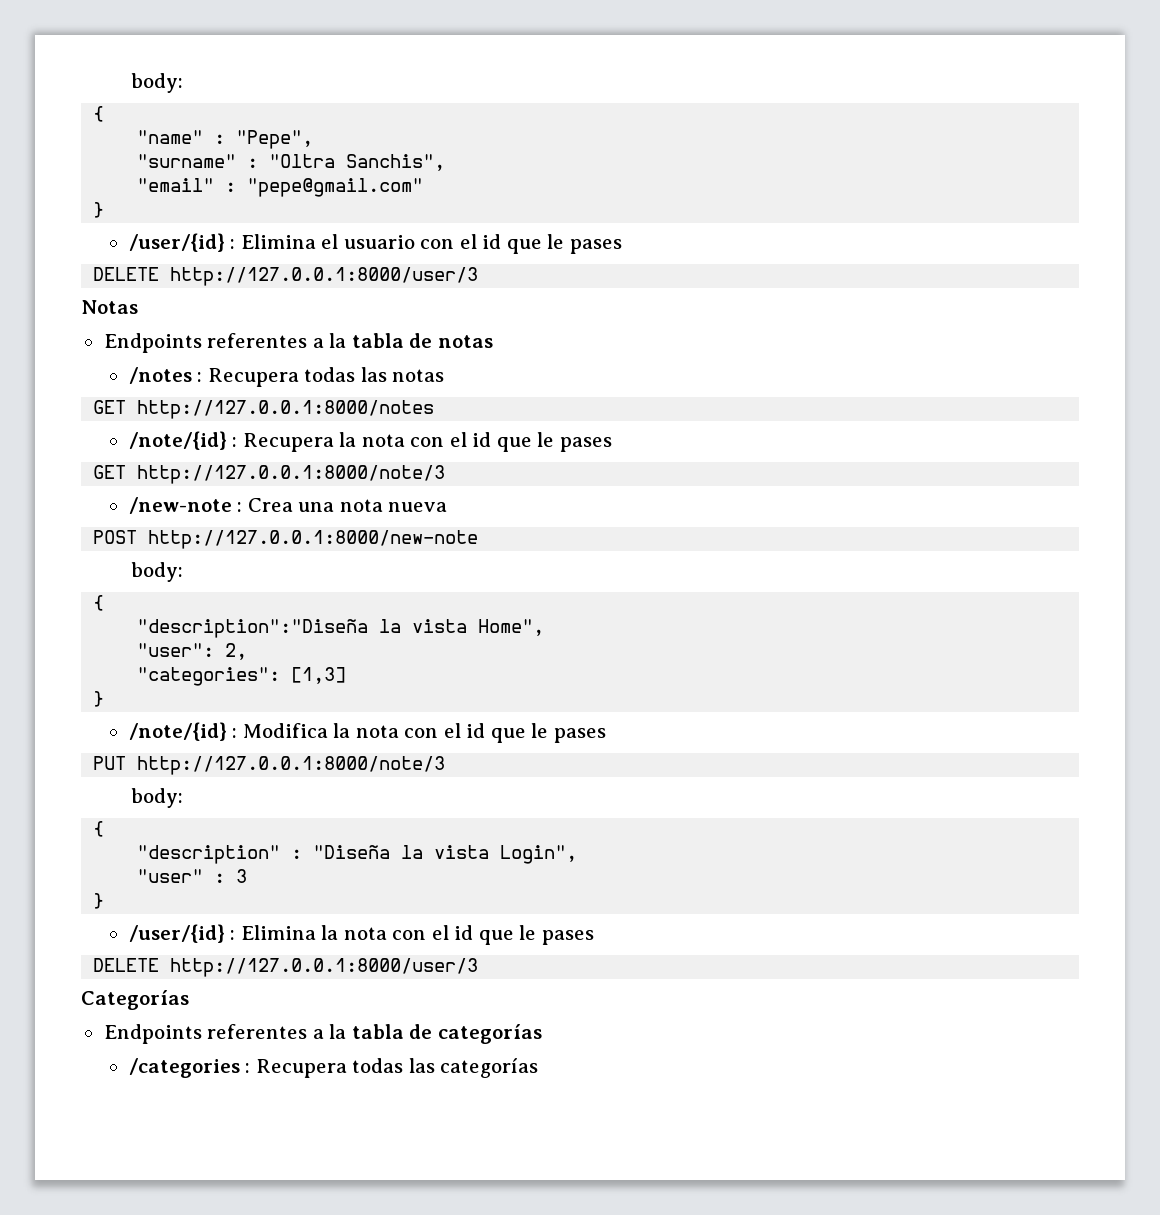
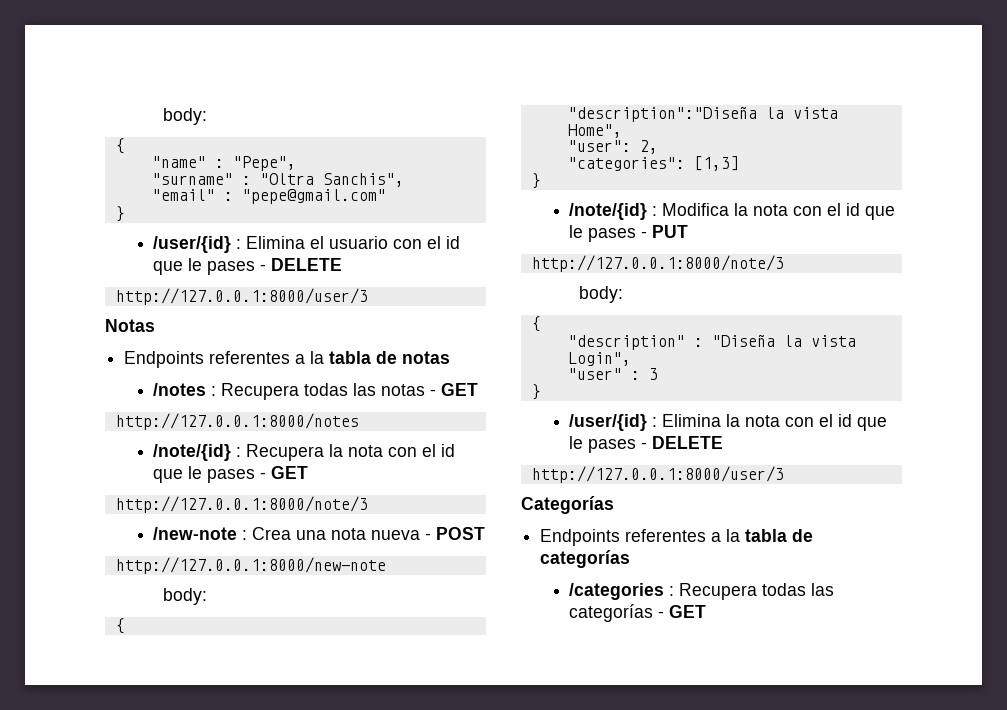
- /user/{id} : Elimina el usuario con el id que le pases
- DELETE http://127.0.0.1:8000/user/3
+ /user/{id} : Elimina el usuario con el id que le pases - DELETE
+ http://127.0.0.1:8000/user/3
- /notes : Recupera todas las notas
- GET http://127.0.0.1:8000/notes
+ /notes : Recupera todas las notas - GET
+ http://127.0.0.1:8000/notes
- /note/{id} : Recupera la nota con el id que le pases
- GET http://127.0.0.1:8000/note/3
+ /note/{id} : Recupera la nota con el id que le pases - GET
+ http://127.0.0.1:8000/note/3
- /new-note : Crea una nota nueva
- POST http://127.0.0.1:8000/new-note
+ /new-note : Crea una nota nueva - POST
+ http://127.0.0.1:8000/new-note
- /note/{id} : Modifica la nota con el id que le pases
- PUT http://127.0.0.1:8000/note/3
+ /note/{id} : Modifica la nota con el id que le pases - PUT
+ http://127.0.0.1:8000/note/3
- /user/{id} : Elimina la nota con el id que le pases
- DELETE http://127.0.0.1:8000/user/3
+ /user/{id} : Elimina la nota con el id que le pases - DELETE
+ http://127.0.0.1:8000/user/3
- /categories : Recupera todas las categorías
+ /categories : Recupera todas las categorías - GET

